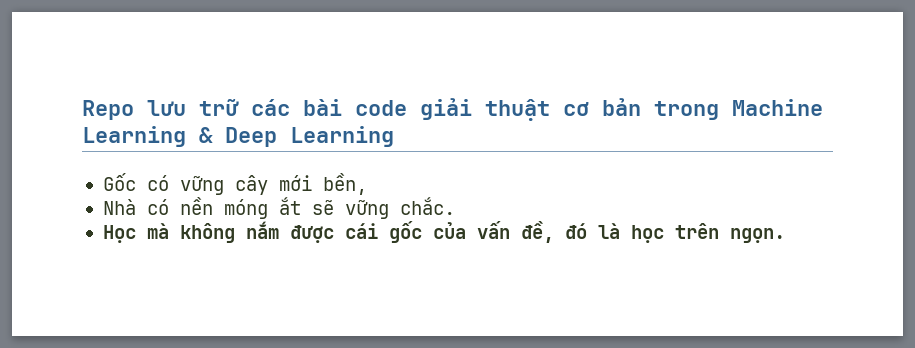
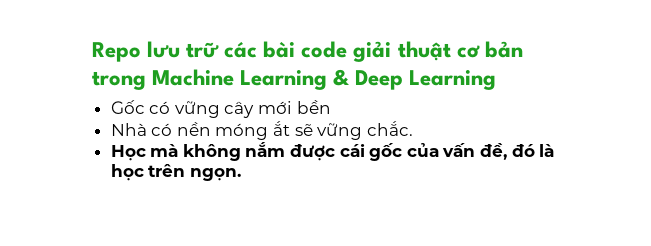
- Gốc có vững cây mới bền,
+ Gốc có vững cây mới bền

